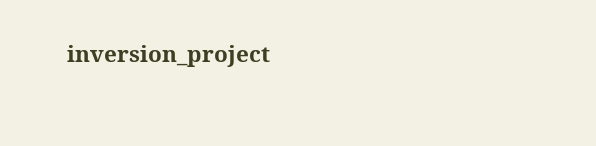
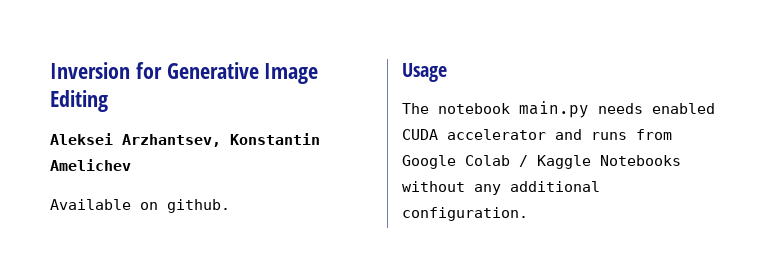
- inversion_project
+ Inversion for Generative Image Editing
+ Aleksei Arzhantsev, Konstantin Amelichev
+ Available on github.
+ Usage
+ The notebook main.py needs enabled CUDA accelerator and runs from Google Colab / Kaggle Notebooks without any additional configuration.

